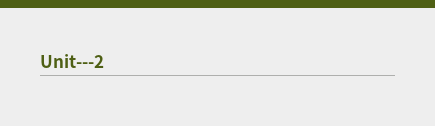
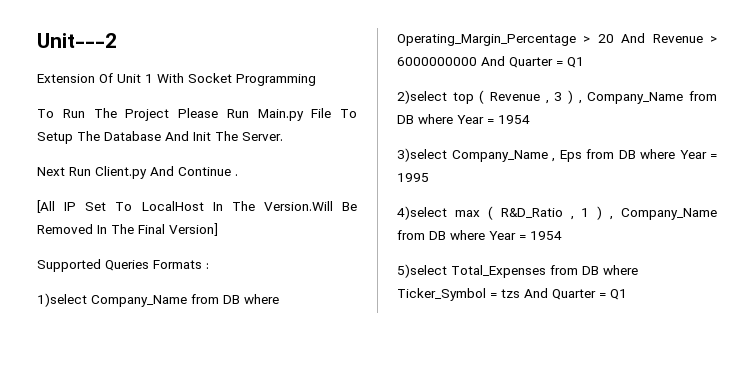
+ Extension Of Unit 1 With Socket Programming
+ To Run The Project Please Run Main.py File To Setup The Database And Init The Server.
+ Next Run Client.py And Continue .
+ [All IP Set To LocalHost In The Version.Will Be Removed In The Final Version]
+ Supported Queries Formats :
+ 1)select Company_Name from DB where Operating_Margin_Percentage > 20 And Revenue > 6000000000 And Quarter = Q1
+ 2)select top ( Revenue , 3 ) , Company_Name from DB where Year = 1954
+ 3)select Company_Name , Eps from DB where Year = 1995
+ 4)select max ( R&D_Ratio , 1 ) , Company_Name from DB where Year = 1954
+ 5)select Total_Expenses from DB where Ticker_Symbol = tzs And Quarter = Q1

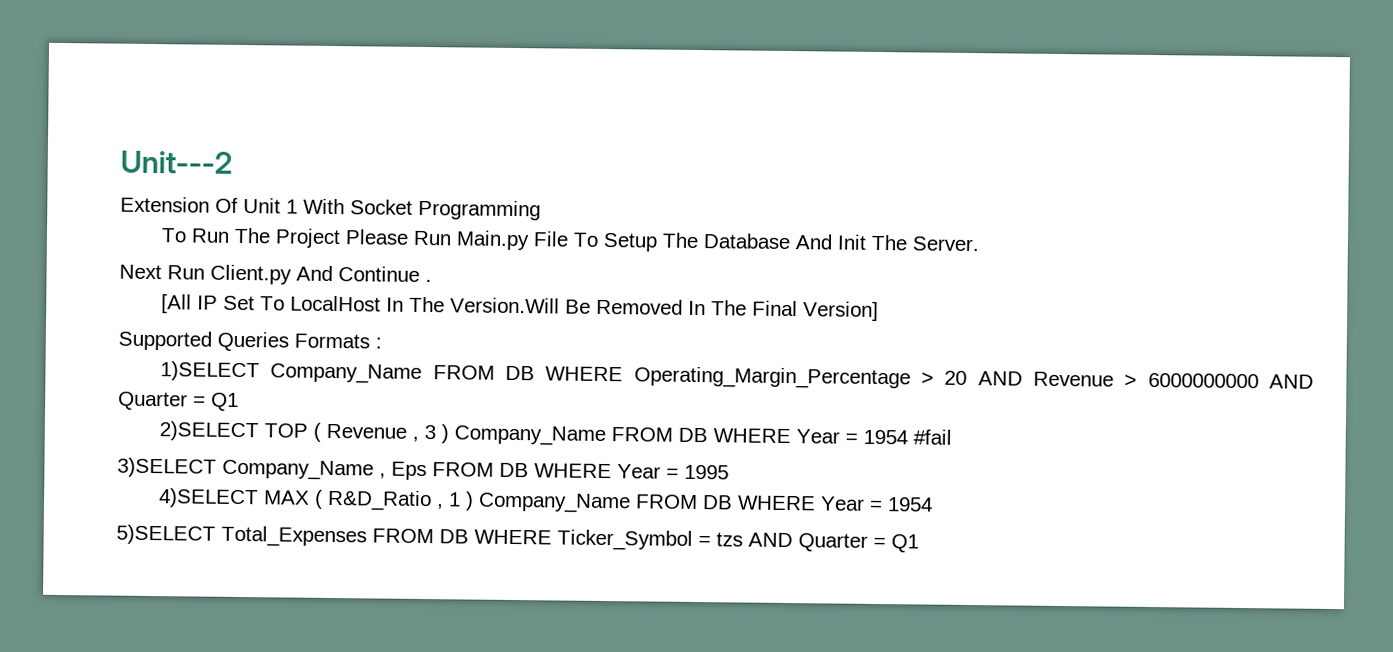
- 1)select Company_Name from DB where Operating_Margin_Percentage > 20 And Revenue > 6000000000 And Quarter = Q1
+ 1)SELECT Company_Name FROM DB WHERE Operating_Margin_Percentage > 20 AND Revenue > 6000000000 AND Quarter = Q1
- 2)select top ( Revenue , 3 ) , Company_Name from DB where Year = 1954
- 3)select Company_Name , Eps from DB where Year = 1995
+ 2)SELECT TOP ( Revenue , 3 ) Company_Name FROM DB WHERE Year = 1954 #fail
+ 3)SELECT Company_Name , Eps FROM DB WHERE Year = 1995
- 4)select max ( R&D_Ratio , 1 ) , Company_Name from DB where Year = 1954
- 5)select Total_Expenses from DB where Ticker_Symbol = tzs And Quarter = Q1
+ 4)SELECT MAX ( R&D_Ratio , 1 ) Company_Name FROM DB WHERE Year = 1954
+ 5)SELECT Total_Expenses FROM DB WHERE Ticker_Symbol = tzs AND Quarter = Q1

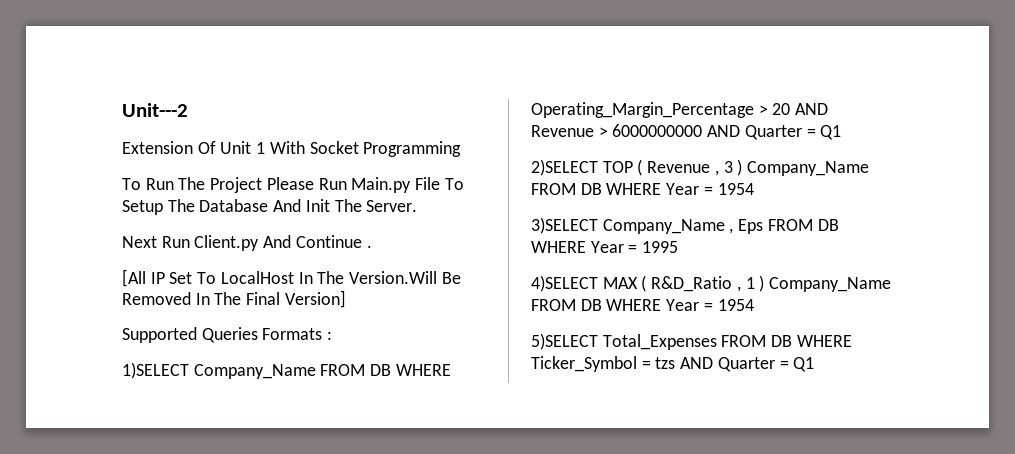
- 2)SELECT TOP ( Revenue , 3 ) Company_Name FROM DB WHERE Year = 1954 #fail
+ 2)SELECT TOP ( Revenue , 3 ) Company_Name FROM DB WHERE Year = 1954

